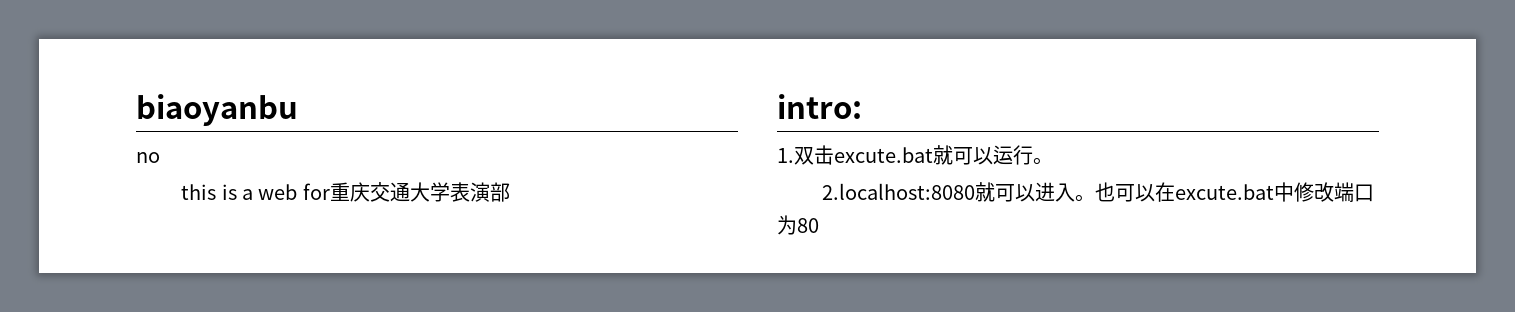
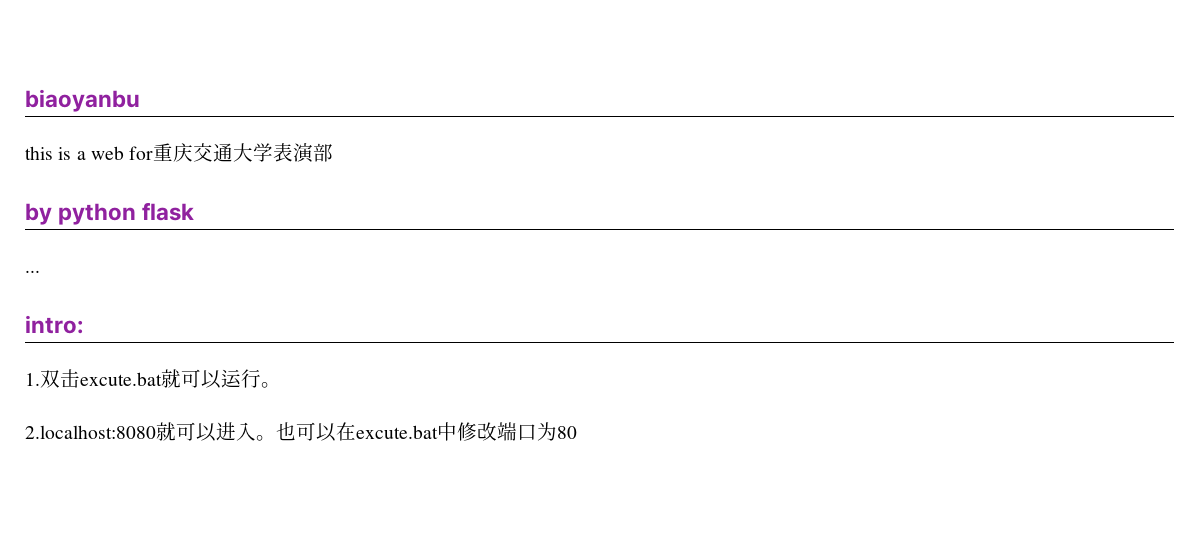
- no
+ by python flask
+ ...

